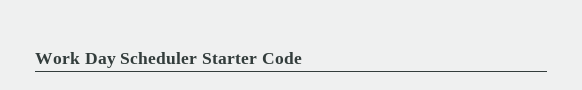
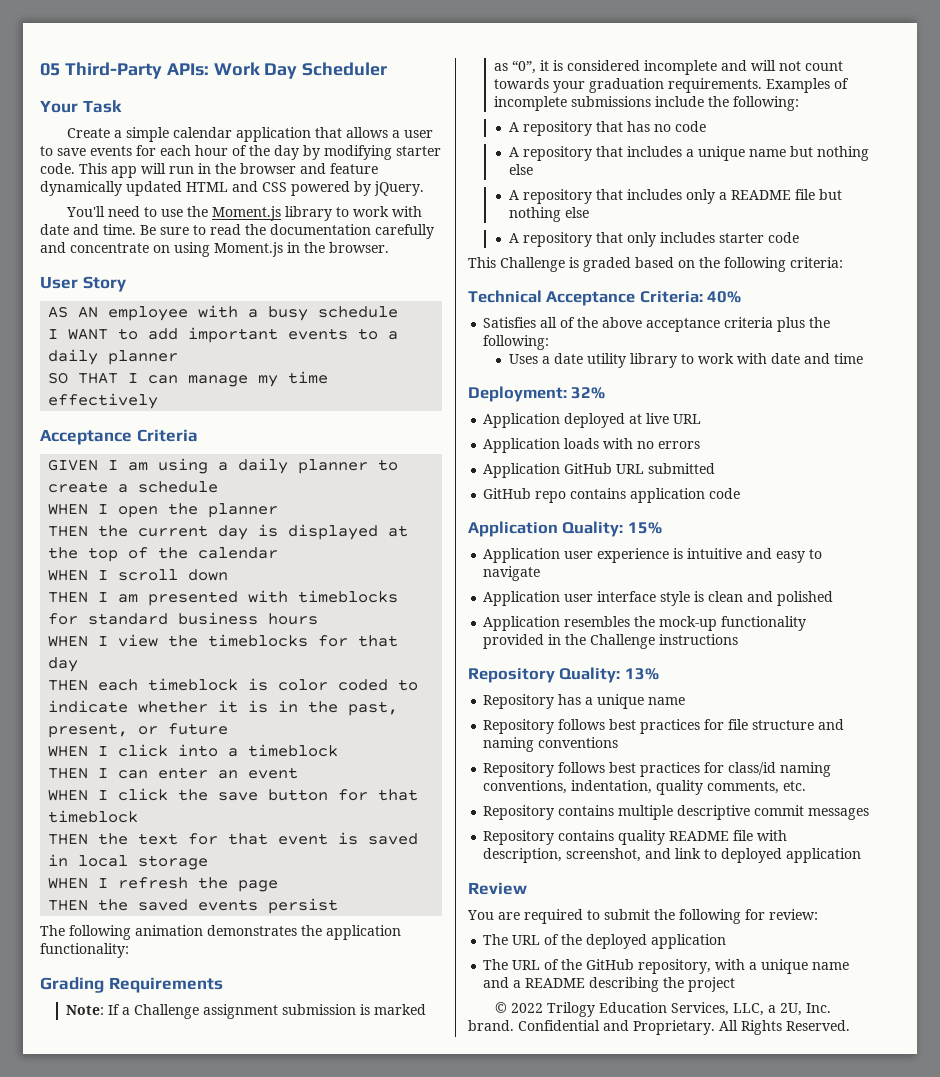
- Work Day Scheduler Starter Code
+ 05 Third-Party APIs: Work Day Scheduler
+ Your Task
+ Create a simple calendar application that allows a user to save events for each hour of the day by modifying starter code. This app will run in the browser and feature dynamically updated HTML and CSS powered by jQuery.
+ You'll need to use the Moment.js library to work with date and time. Be sure to read the documentation carefully and concentrate on using Moment.js in the browser.
+ User Story
+ AS AN employee with a busy schedule
+ I WANT to add important events to a daily planner
+ SO THAT I can manage my time effectively
+ Acceptance Criteria
+ GIVEN I am using a daily planner to create a schedule
+ WHEN I open the planner
+ THEN the current day is displayed at the top of the calendar
+ WHEN I scroll down
+ THEN I am presented with timeblocks for standard business hours
+ WHEN I view the timeblocks for that day
+ THEN each timeblock is color coded to indicate whether it is in the past, present, or future
+ WHEN I click into a timeblock
+ THEN I can enter an event
+ WHEN I click the save button for that timeblock
+ THEN the text for that event is saved in local storage
+ WHEN I refresh the page
+ THEN the saved events persist
+ The following animation demonstrates the application functionality:
+ Grading Requirements
+ Note: If a Challenge assignment submission is marked as “0”, it is considered incomplete and will not count towards your graduation requirements. Examples of incomplete submissions include the following:
+ A repository that has no code
+ A repository that includes a unique name but nothing else
+ A repository that includes only a README file but nothing else
+ A repository that only includes starter code
+ This Challenge is graded based on the following criteria:
+ Technical Acceptance Criteria: 40%
+ Satisfies all of the above acceptance criteria plus the following:
+ Uses a date utility library to work with date and time
+ Deployment: 32%
+ Application deployed at live URL
+ Application loads with no errors
+ Application GitHub URL submitted
+ GitHub repo contains application code
+ Application Quality: 15%
+ Application user experience is intuitive and easy to navigate
+ Application user interface style is clean and polished
+ Application resembles the mock-up functionality provided in the Challenge instructions
+ Repository Quality: 13%
+ Repository has a unique name
+ Repository follows best practices for file structure and naming conventions
+ Repository follows best practices for class/id naming conventions, indentation, quality comments, etc.
+ Repository contains multiple descriptive commit messages
+ Repository contains quality README file with description, screenshot, and link to deployed application
+ Review
+ You are required to submit the following for review:
+ The URL of the deployed application
+ The URL of the GitHub repository, with a unique name and a README describing the project
+ © 2022 Trilogy Education Services, LLC, a 2U, Inc. brand. Confidential and Proprietary. All Rights Reserved.

